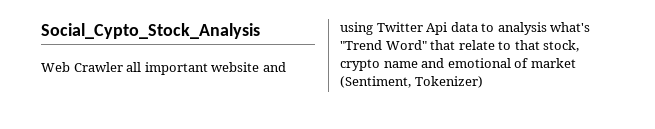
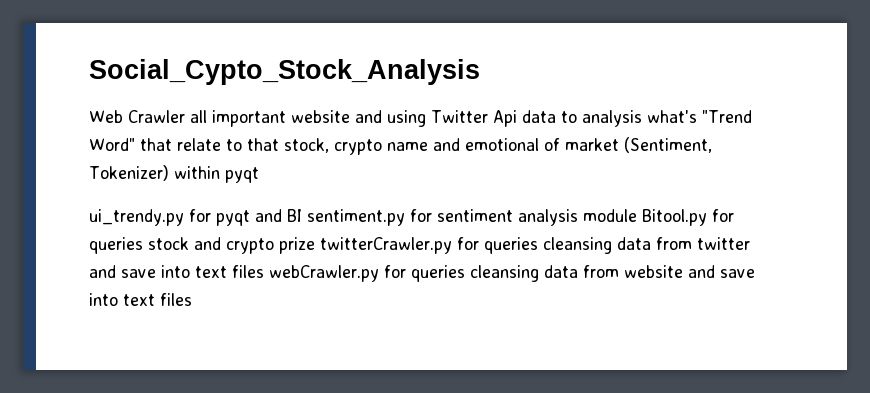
- Web Crawler all important website and using Twitter Api data to analysis what's "Trend Word" that relate to that stock, crypto name and emotional of market (Sentiment, Tokenizer)
+ Web Crawler all important website and using Twitter Api data to analysis what's "Trend Word" that relate to that stock, crypto name and emotional of market (Sentiment, Tokenizer) within pyqt
+ ui_trendy.py for pyqt and BI sentiment.py for sentiment analysis module Bitool.py for queries stock and crypto prize twitterCrawler.py for queries cleansing data from twitter and save into text files webCrawler.py for queries cleansing data from website and save into text files

